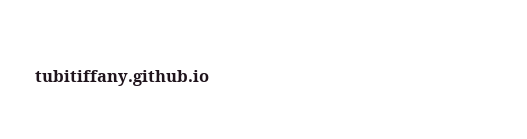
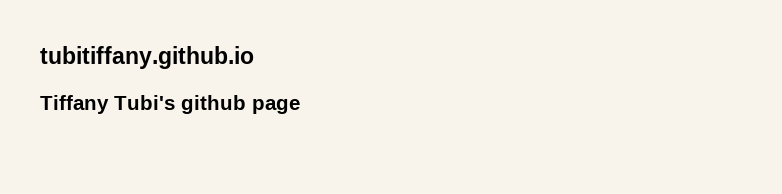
+ Tiffany Tubi's github page

